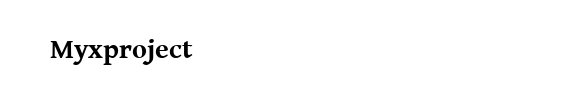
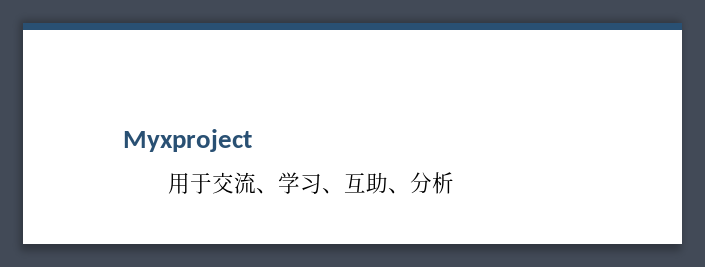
+ 用于交流、学习、互助、分析

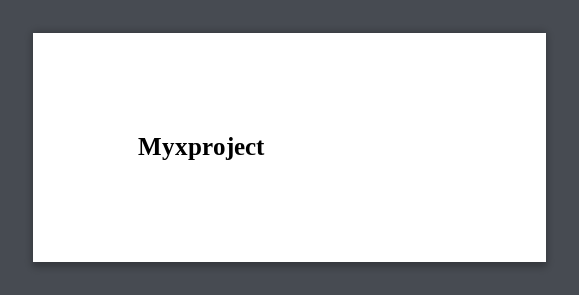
- 用于交流、学习、互助、分析

